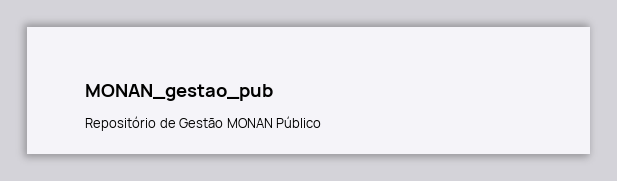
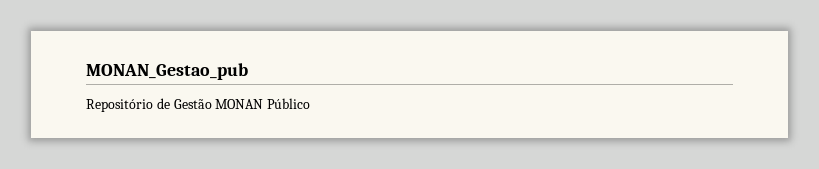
- MONAN_gestao_pub
+ MONAN_Gestao_pub

